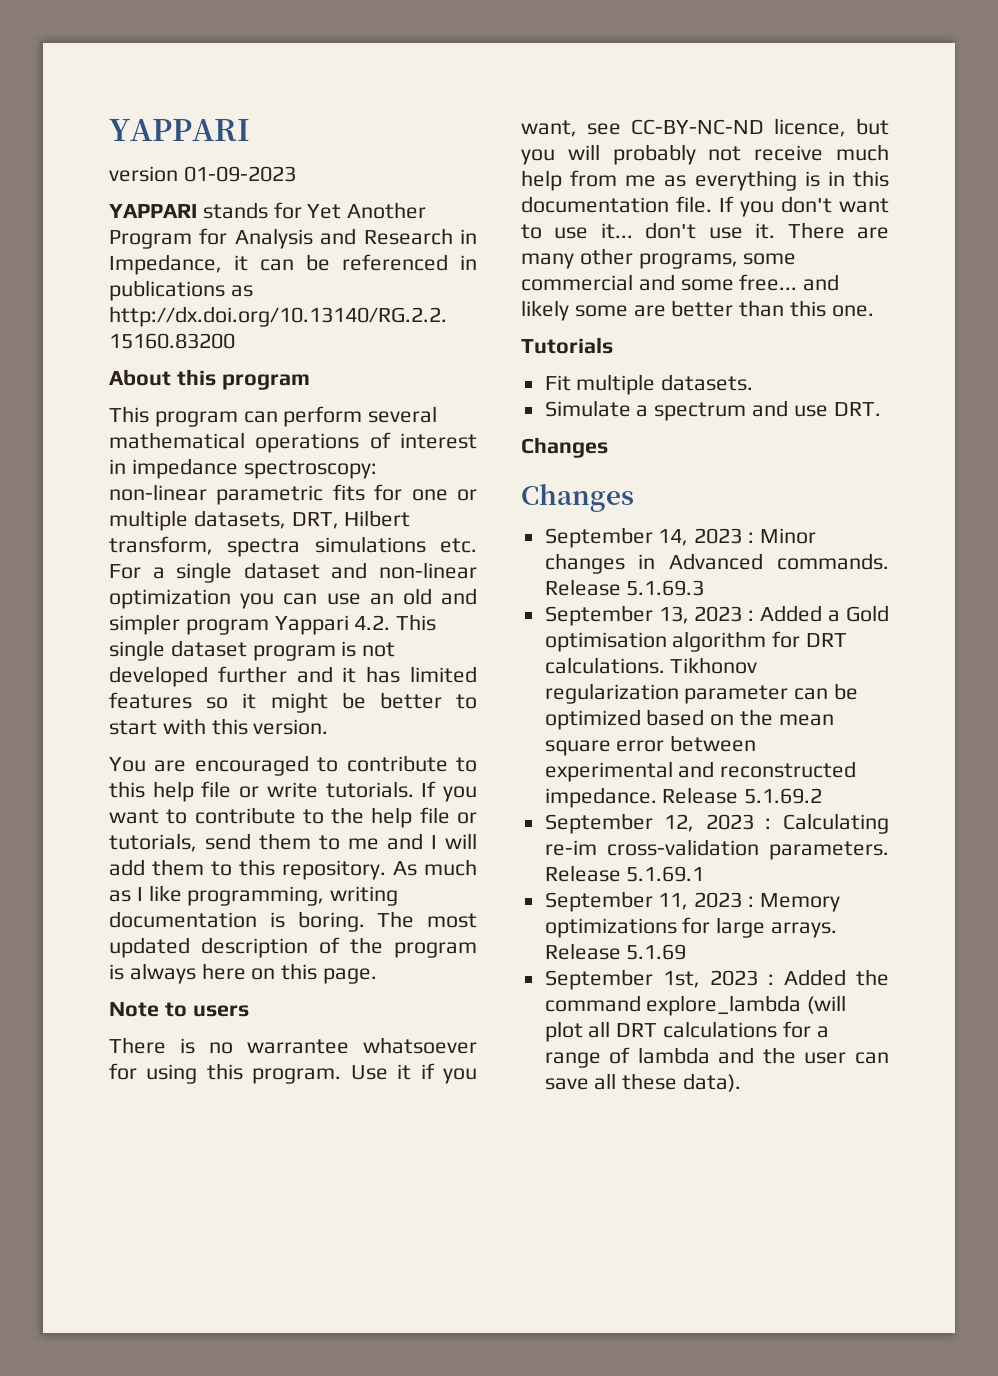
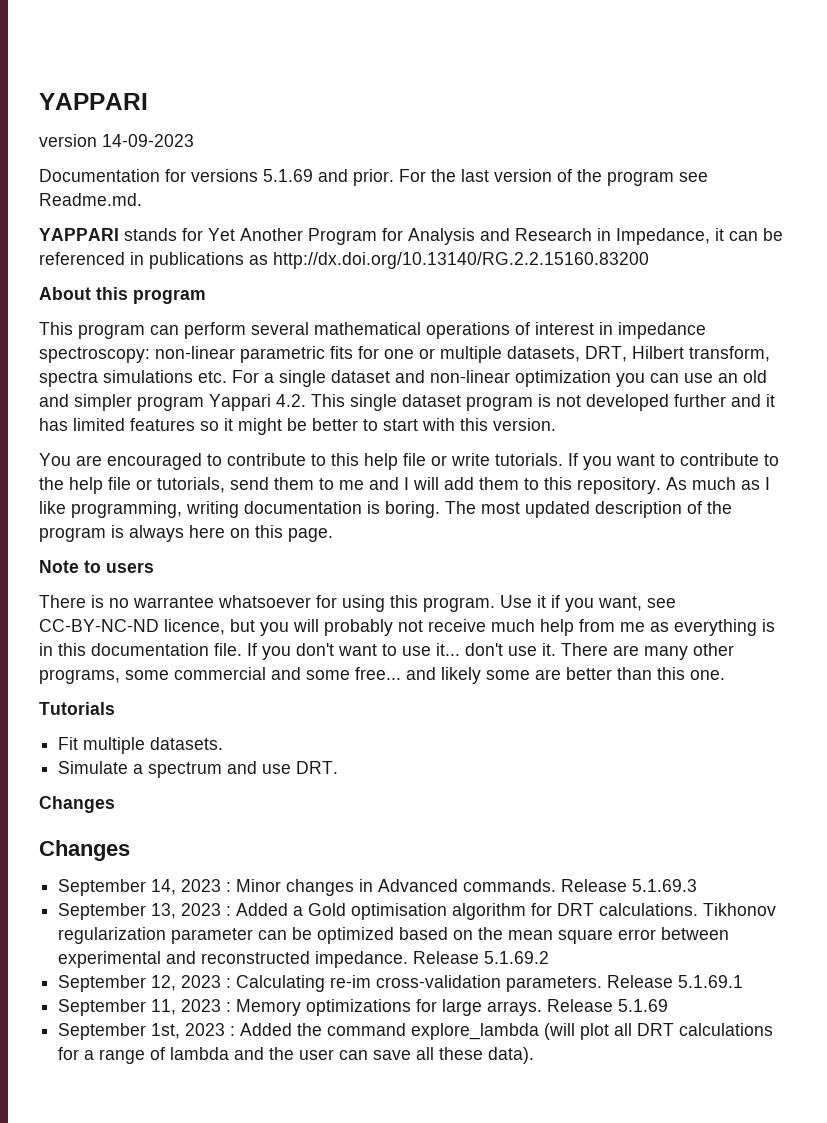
- version 01-09-2023
+ version 14-09-2023
+ Documentation for versions 5.1.69 and prior. For the last version of the program see Readme.md.

